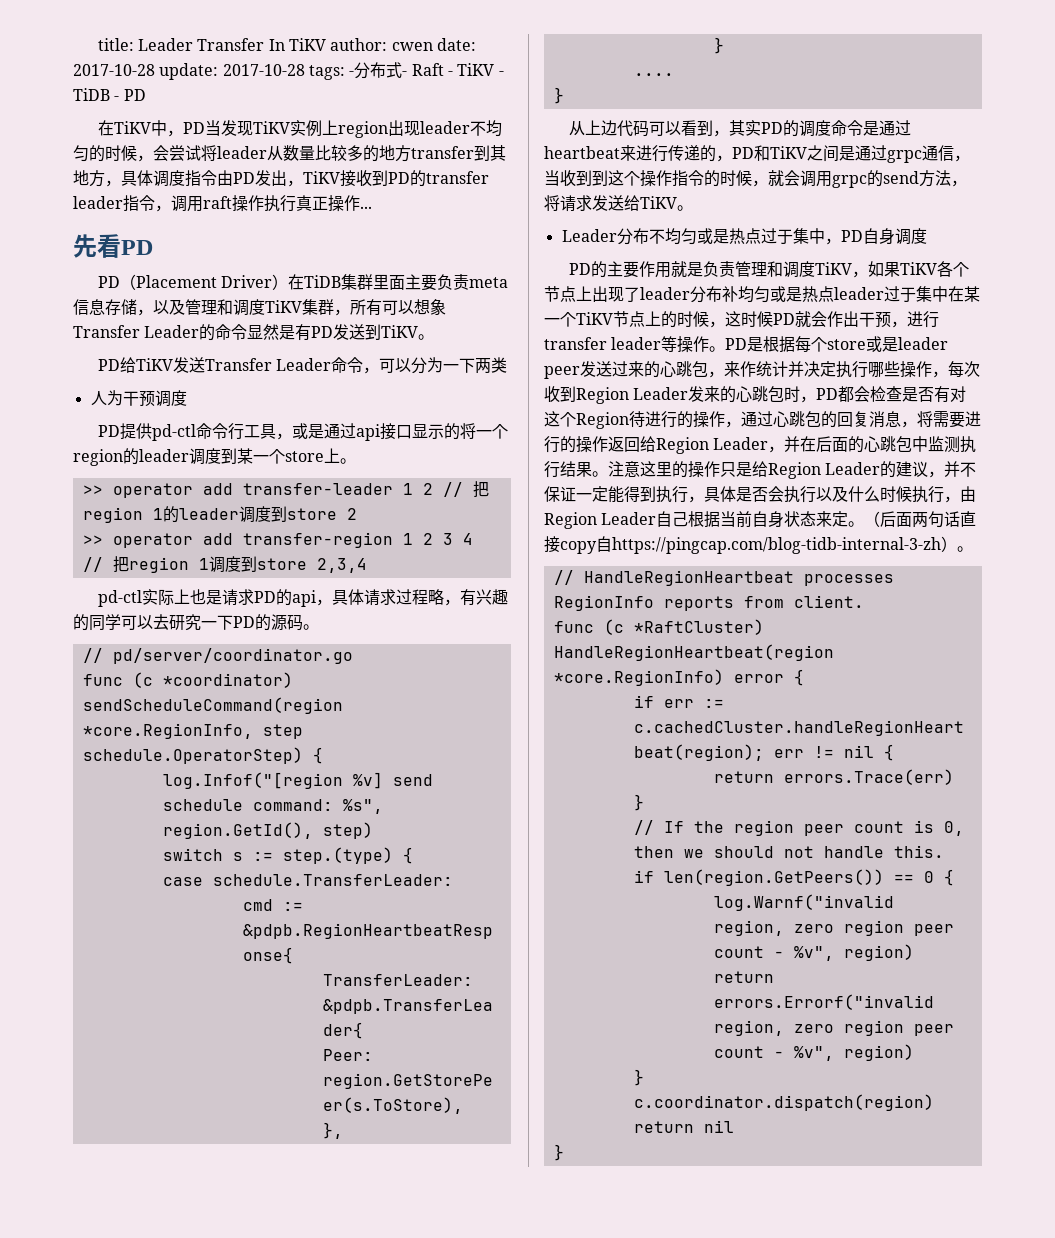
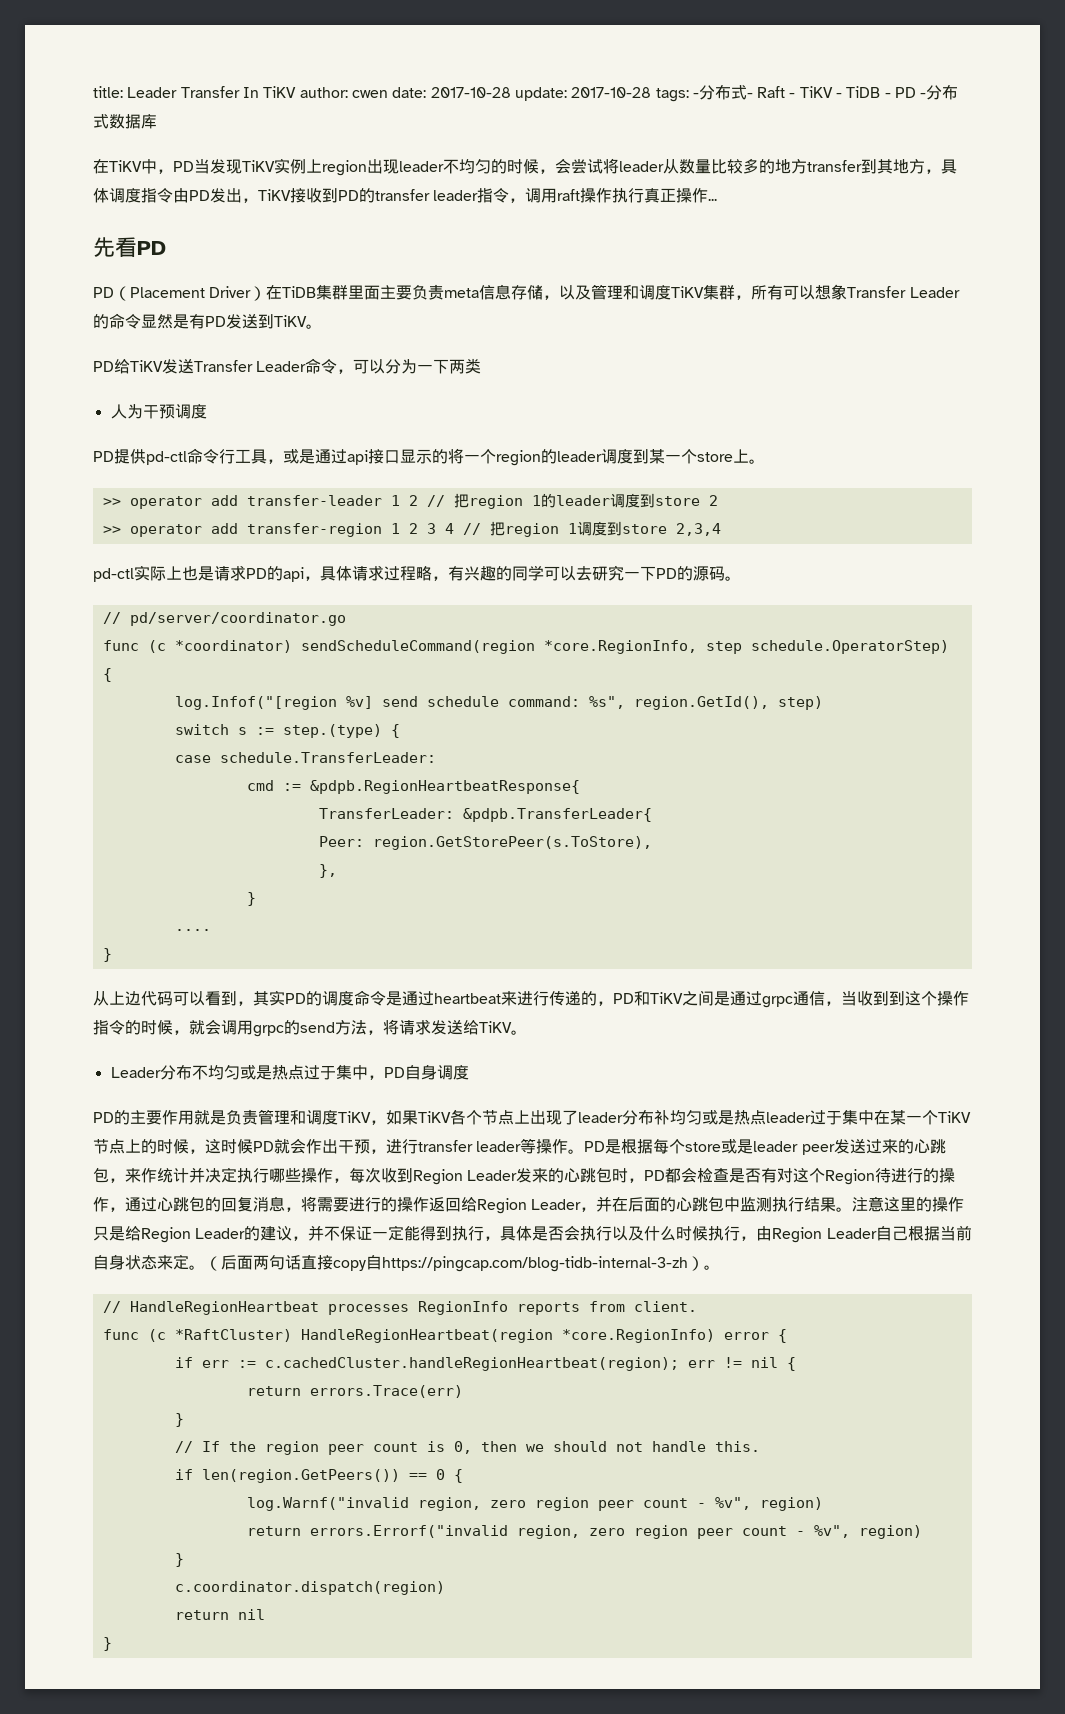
- title: Leader Transfer In TiKV author: cwen date: 2017-10-28 update: 2017-10-28 tags: -分布式- Raft - TiKV - TiDB - PD
+ title: Leader Transfer In TiKV author: cwen date: 2017-10-28 update: 2017-10-28 tags: -分布式- Raft - TiKV - TiDB - PD -分布式数据库

